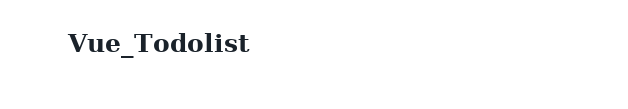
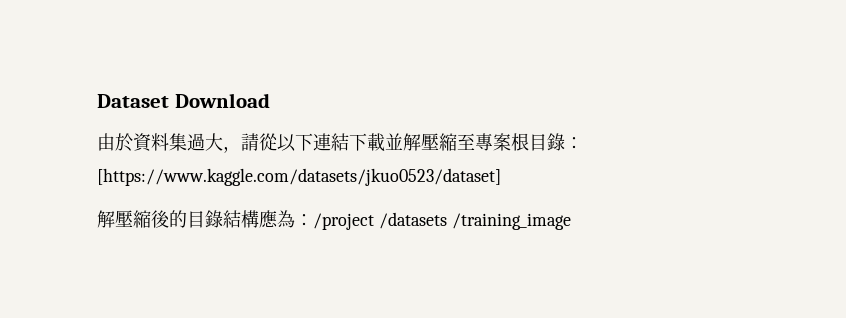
- Vue_Todolist
+ Dataset Download
+ 由於資料集過大，請從以下連結下載並解壓縮至專案根目錄：[https://www.kaggle.com/datasets/jkuo0523/dataset]
+ 解壓縮後的目錄結構應為：/project /datasets /training_image

